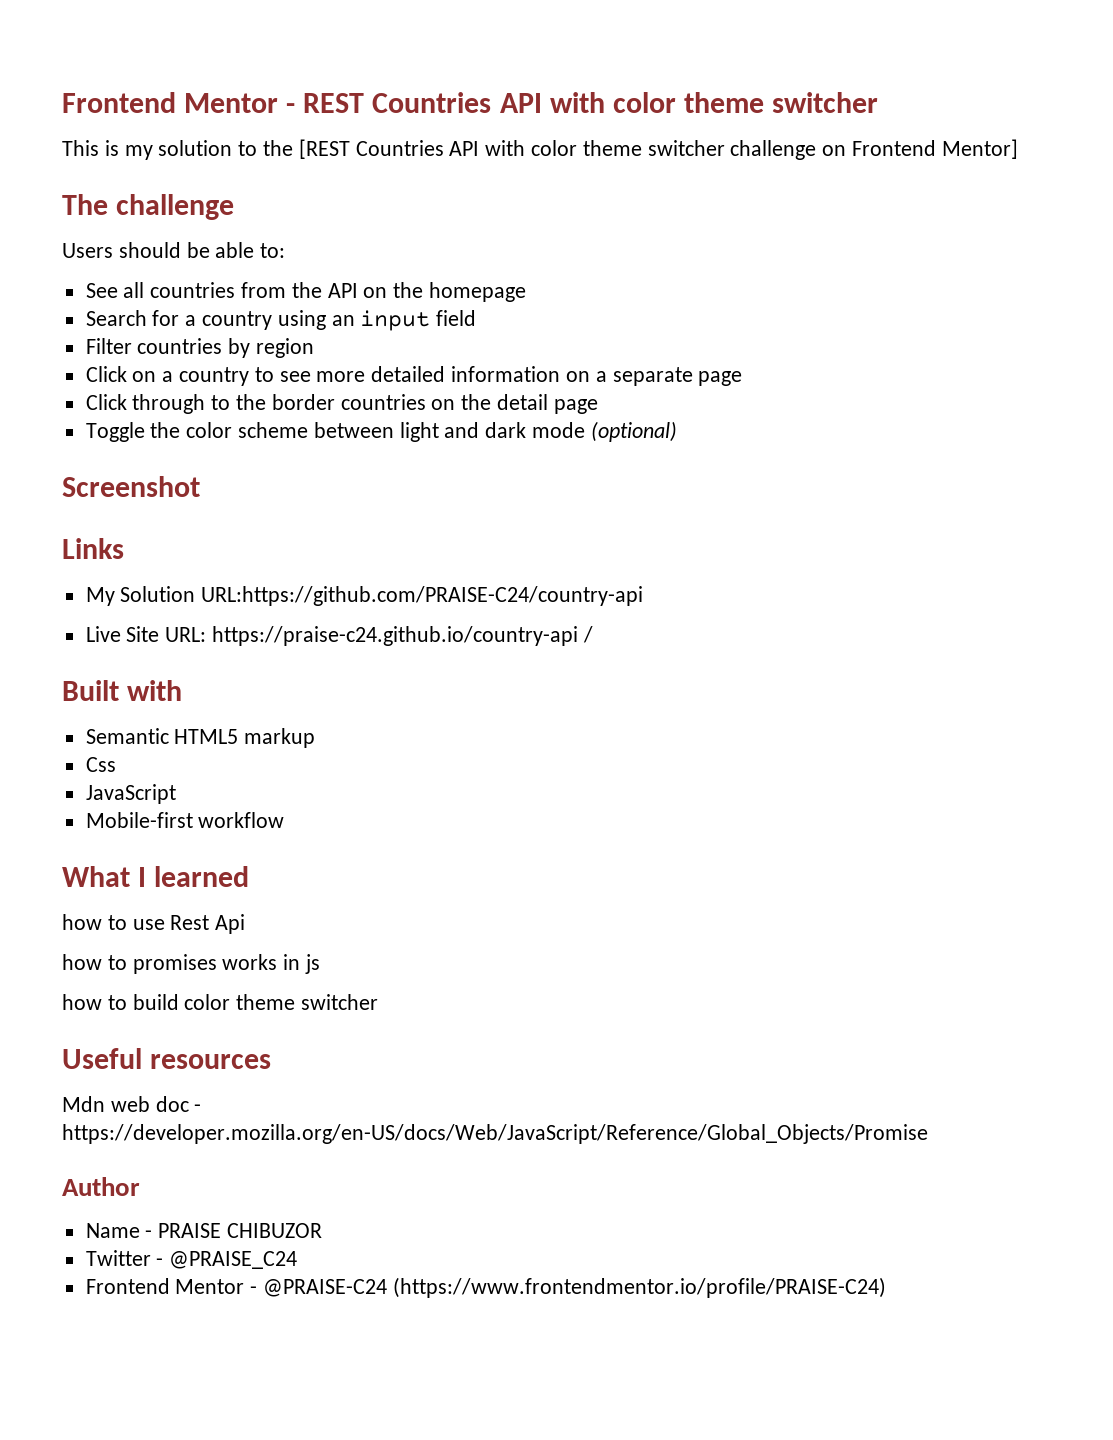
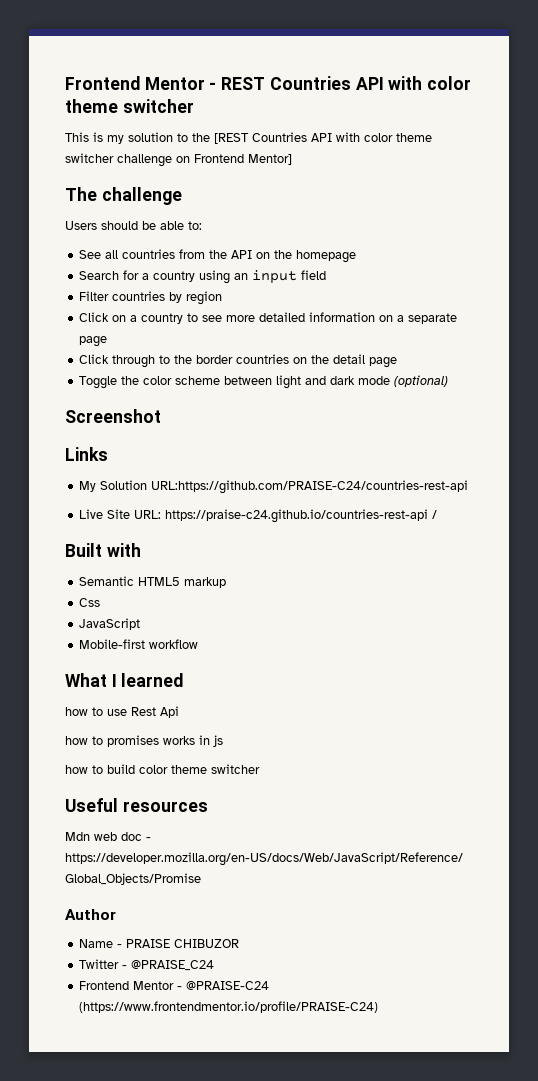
- My Solution URL:https://github.com/PRAISE-C24/country-api
+ My Solution URL:https://github.com/PRAISE-C24/countries-rest-api
- Live Site URL: https://praise-c24.github.io/country-api /
+ Live Site URL: https://praise-c24.github.io/countries-rest-api /

